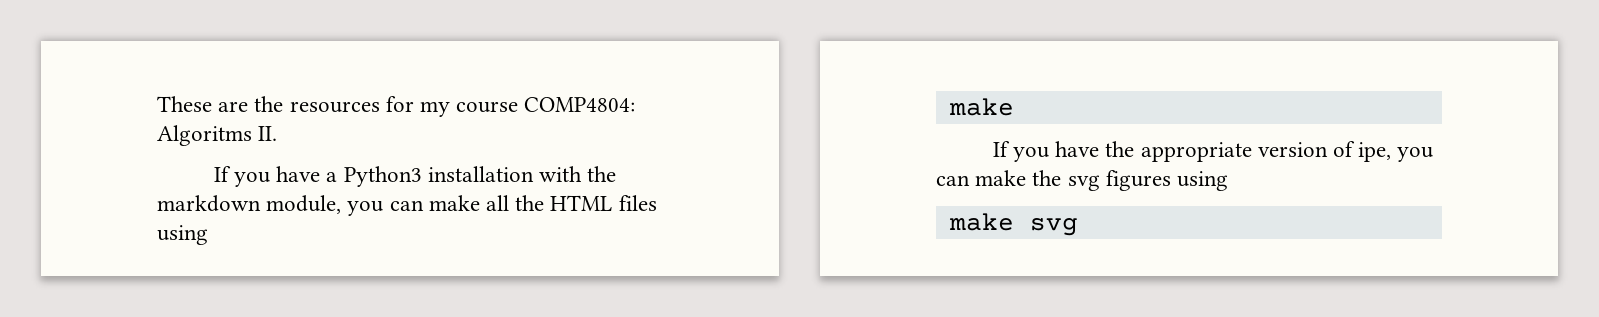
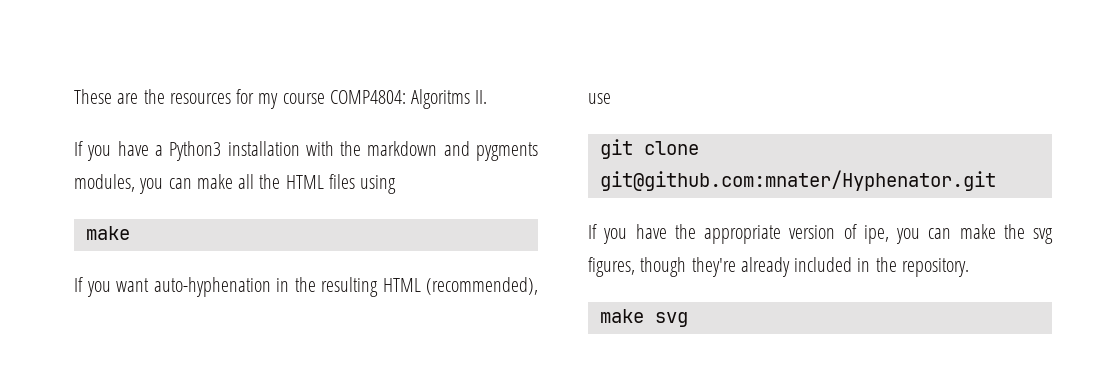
- If you have a Python3 installation with the markdown module, you can make all the HTML files using
+ If you have a Python3 installation with the markdown and pygments modules, you can make all the HTML files using
+ If you want auto-hyphenation in the resulting HTML (recommended), use
+ git clone git@github.com:mnater/Hyphenator.git
- If you have the appropriate version of ipe, you can make the svg figures using
+ If you have the appropriate version of ipe, you can make the svg figures, though they're already included in the repository.

